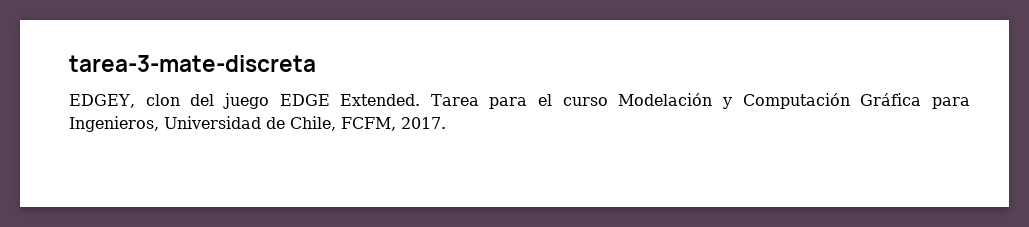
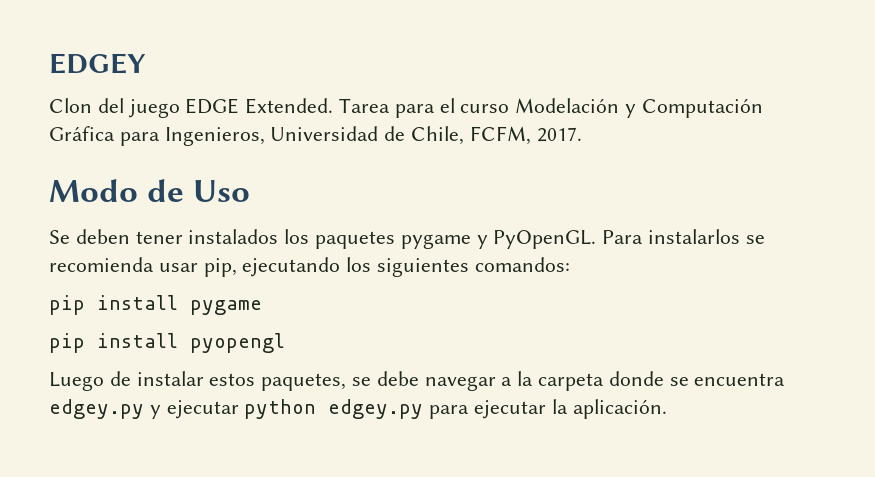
- tarea-3-mate-discreta
- EDGEY, clon del juego EDGE Extended.
+ EDGEY
+ Clon del juego EDGE Extended.
+ Modo de Uso
+ Se deben tener instalados los paquetes pygame y PyOpenGL. Para instalarlos se recomienda usar pip, ejecutando los siguientes comandos:
+ pip install pygame
+ pip install pyopengl
+ Luego de instalar estos paquetes, se debe navegar a la carpeta donde se encuentra edgey.py y ejecutar python edgey.py para ejecutar la aplicación.

